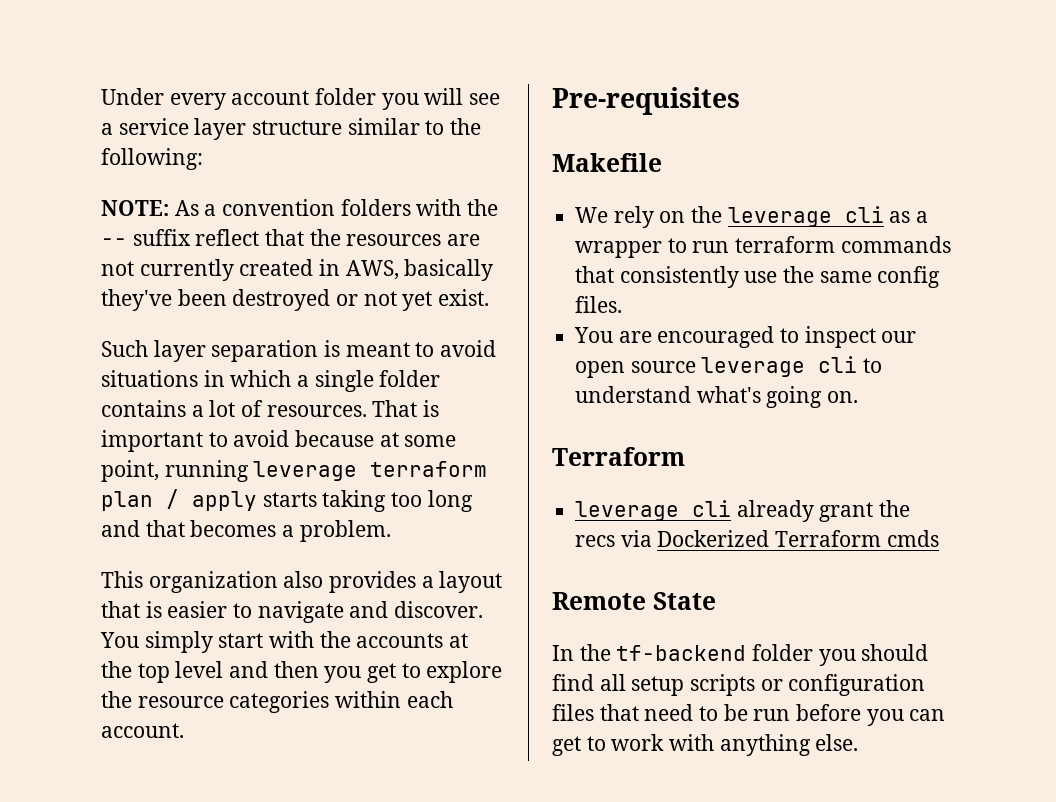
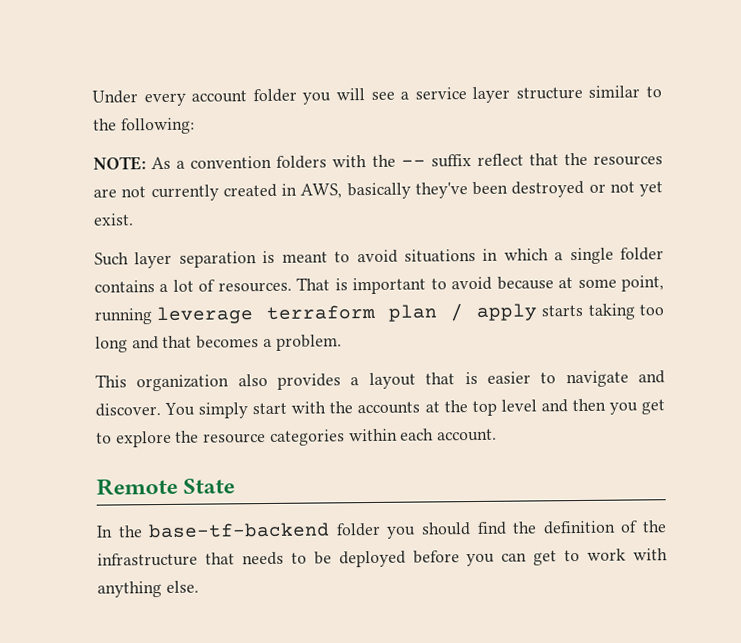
- Pre-requisites
- Makefile
- We rely on the leverage cli as a wrapper to run terraform commands that consistently use the same config files.
- You are encouraged to inspect our open source leverage cli to understand what's going on.
- Terraform
- leverage cli already grant the recs via Dockerized Terraform cmds
- In the tf-backend folder you should find all setup scripts or configuration files that need to be run before you can get to work with anything else.
+ In the base-tf-backend folder you should find the definition of the infrastructure that needs to be deployed before you can get to work with anything else.

